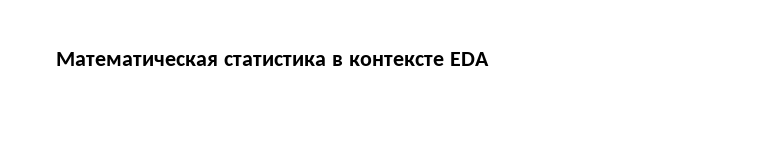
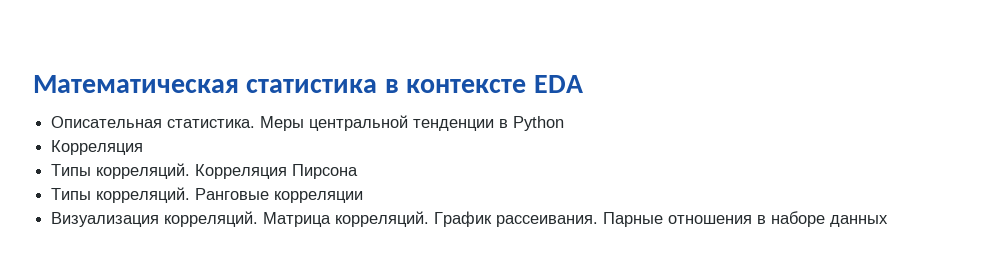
+ Описательная статистика. Меры центральной тенденции в Python
+ Корреляция
+ Типы корреляций. Корреляция Пирсона
+ Типы корреляций. Ранговые корреляции
+ Визуализация корреляций. Матрица корреляций. График рассеивания. Парные отношения в наборе данных

